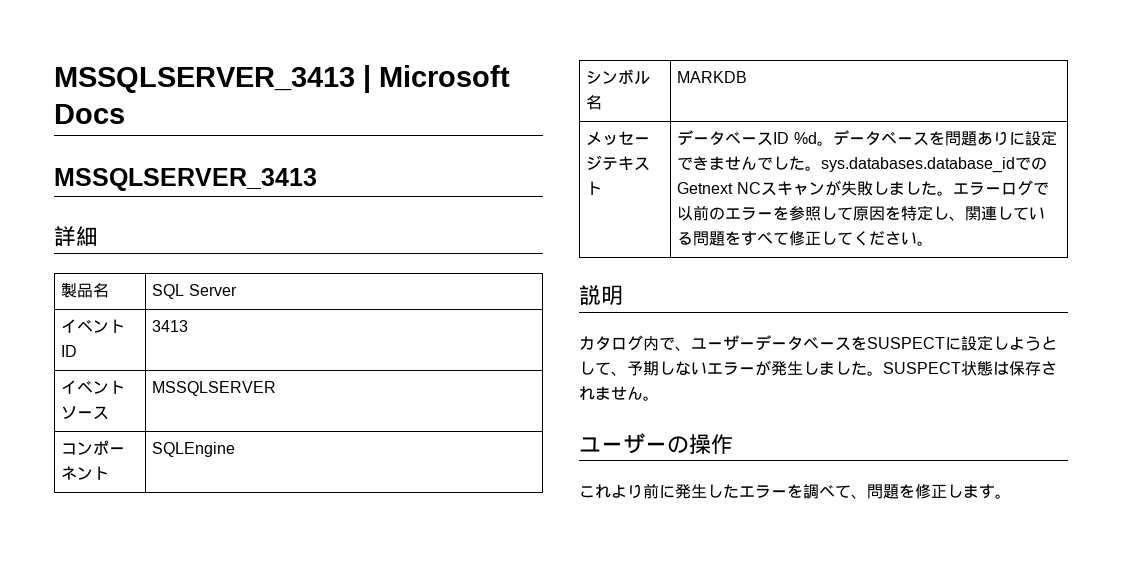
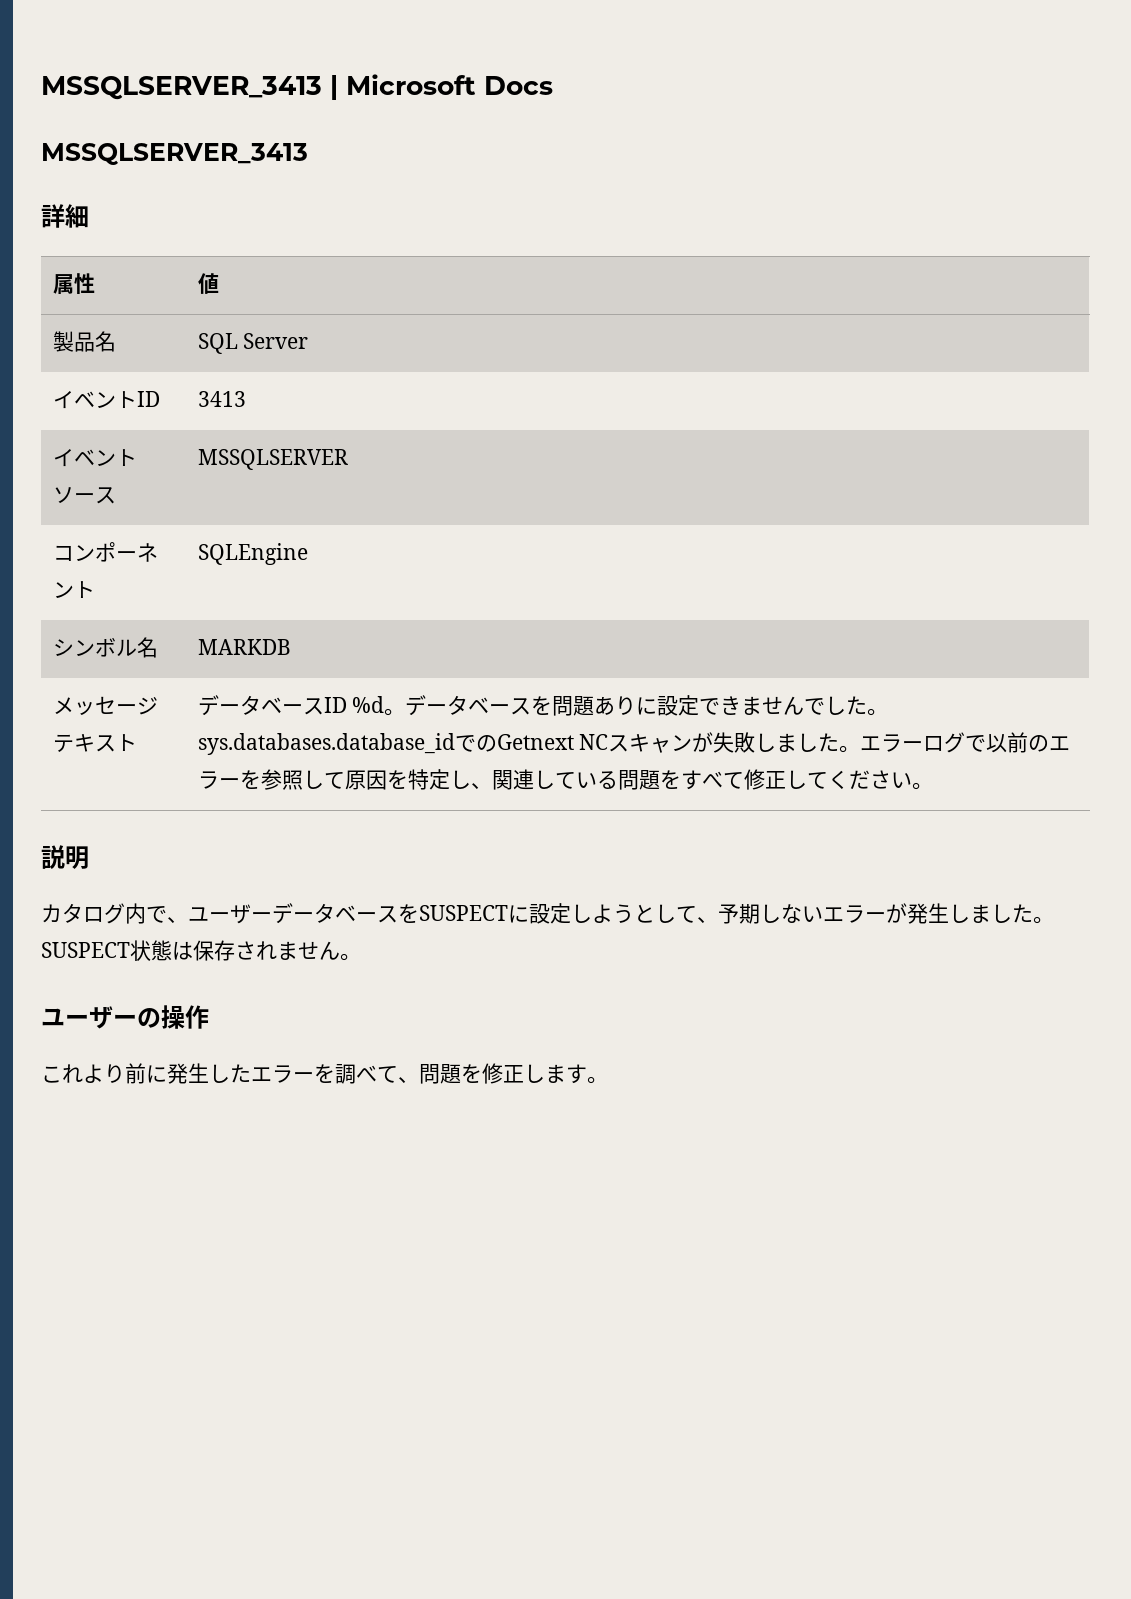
+ 属性 | 値

